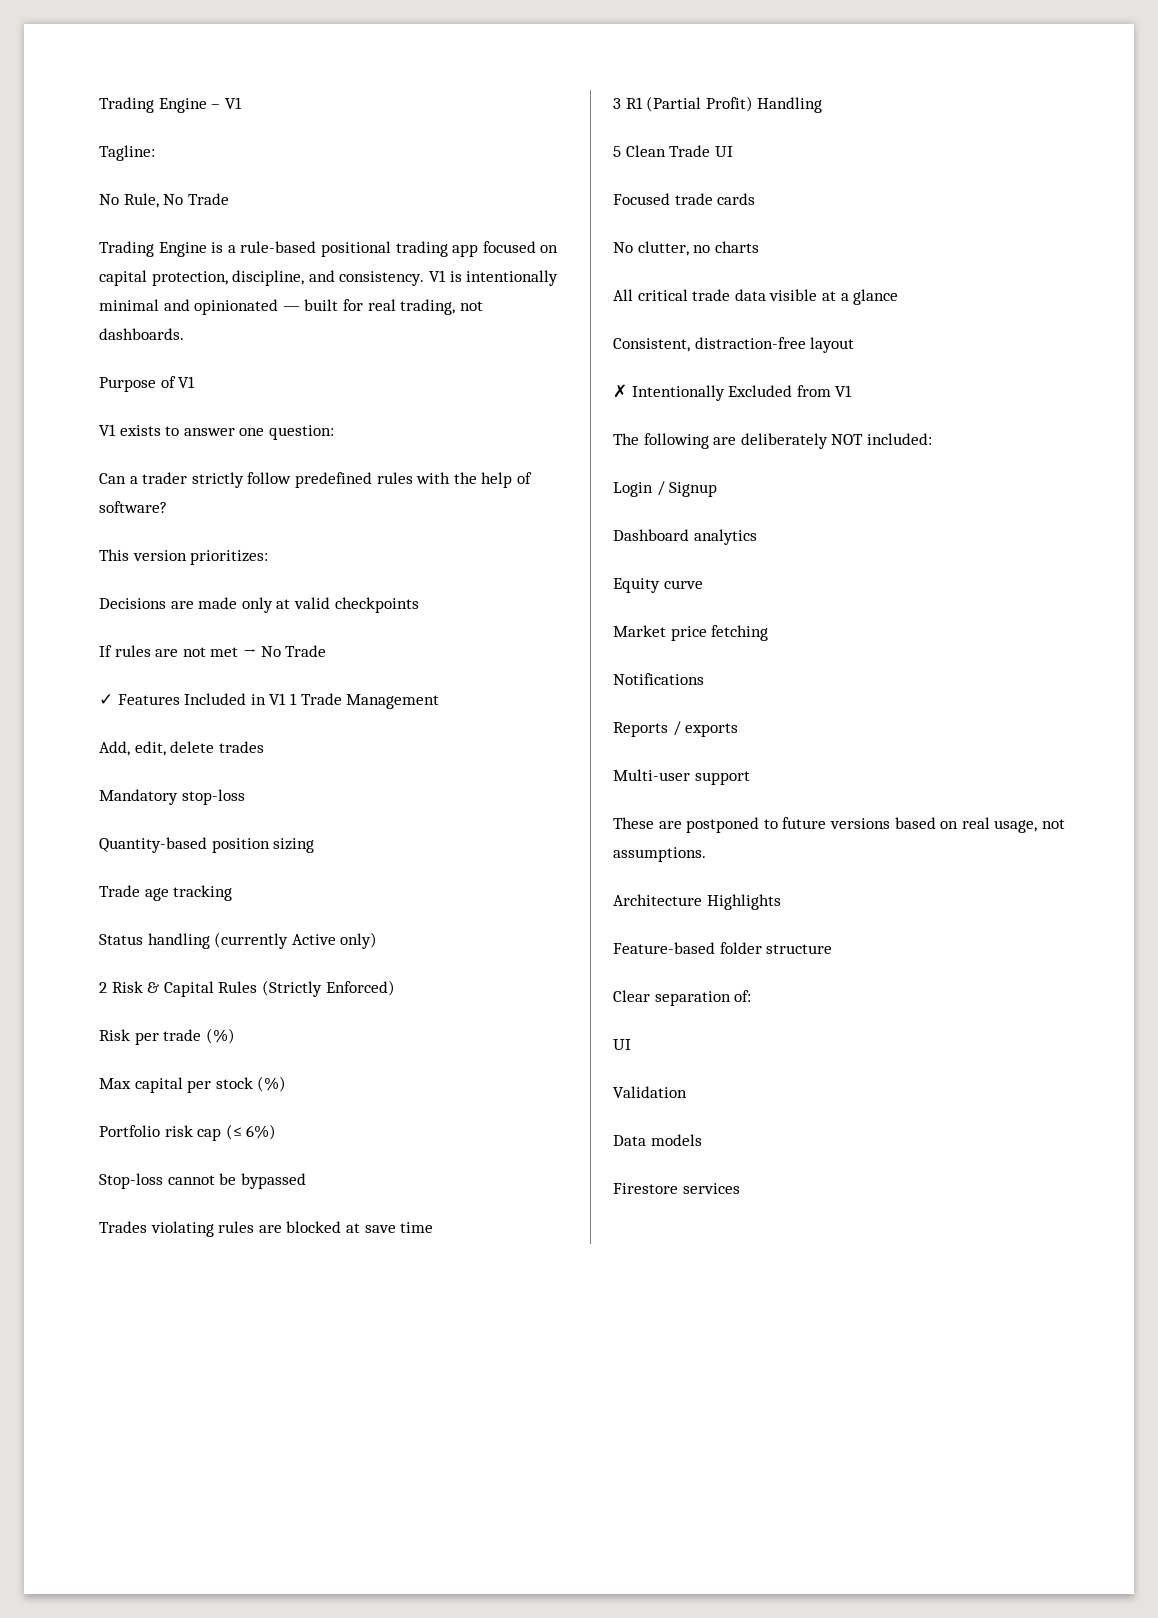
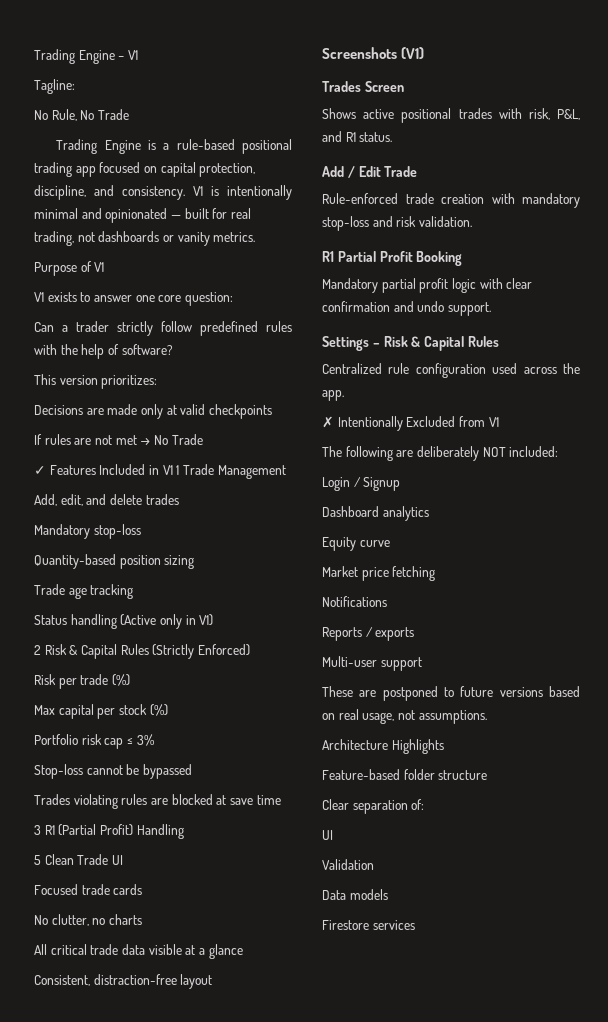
- V1 is intentionally minimal and opinionated — built for real trading, not dashboards.
+ V1 is intentionally minimal and opinionated — built for real trading, not dashboards or vanity metrics.
- V1 exists to answer one question:
+ V1 exists to answer one core question:
- Add, edit, delete trades
+ Add, edit, and delete trades
- Status handling (currently Active only)
+ Status handling (Active only in V1)
- Portfolio risk cap (≤ 6%)
+ Portfolio risk cap ≤ 3%
+ Screenshots (V1)
+ Trades Screen
+ Shows active positional trades with risk, P&L, and R1 status.
+ Add / Edit Trade
+ Rule-enforced trade creation with mandatory stop-loss and risk validation.
+ R1 Partial Profit Booking
+ Mandatory partial profit logic with clear confirmation and undo support.
+ Settings – Risk & Capital Rules
+ Centralized rule configuration used across the app.

